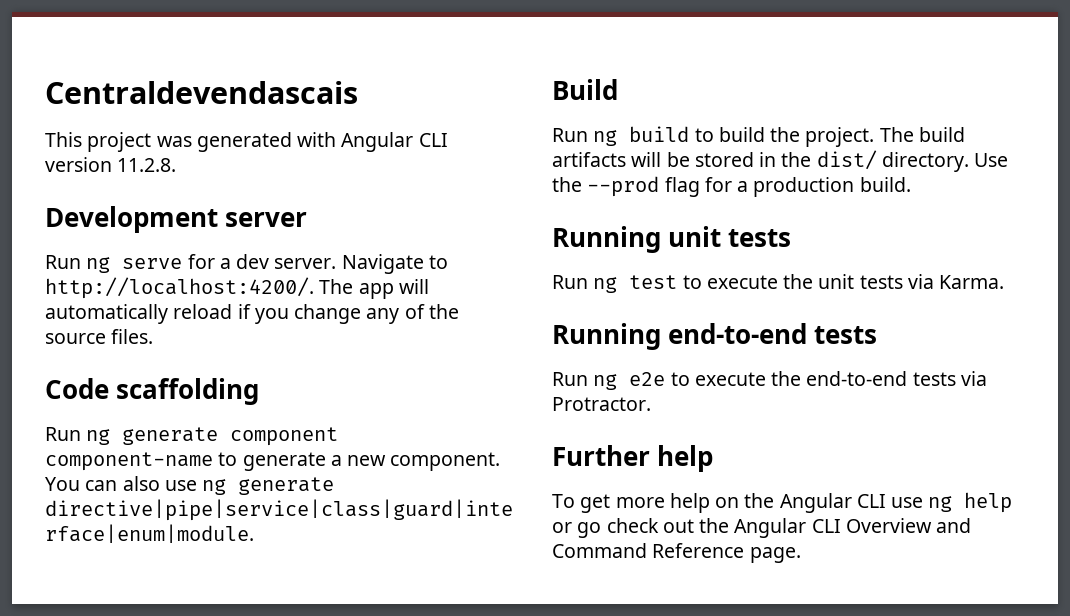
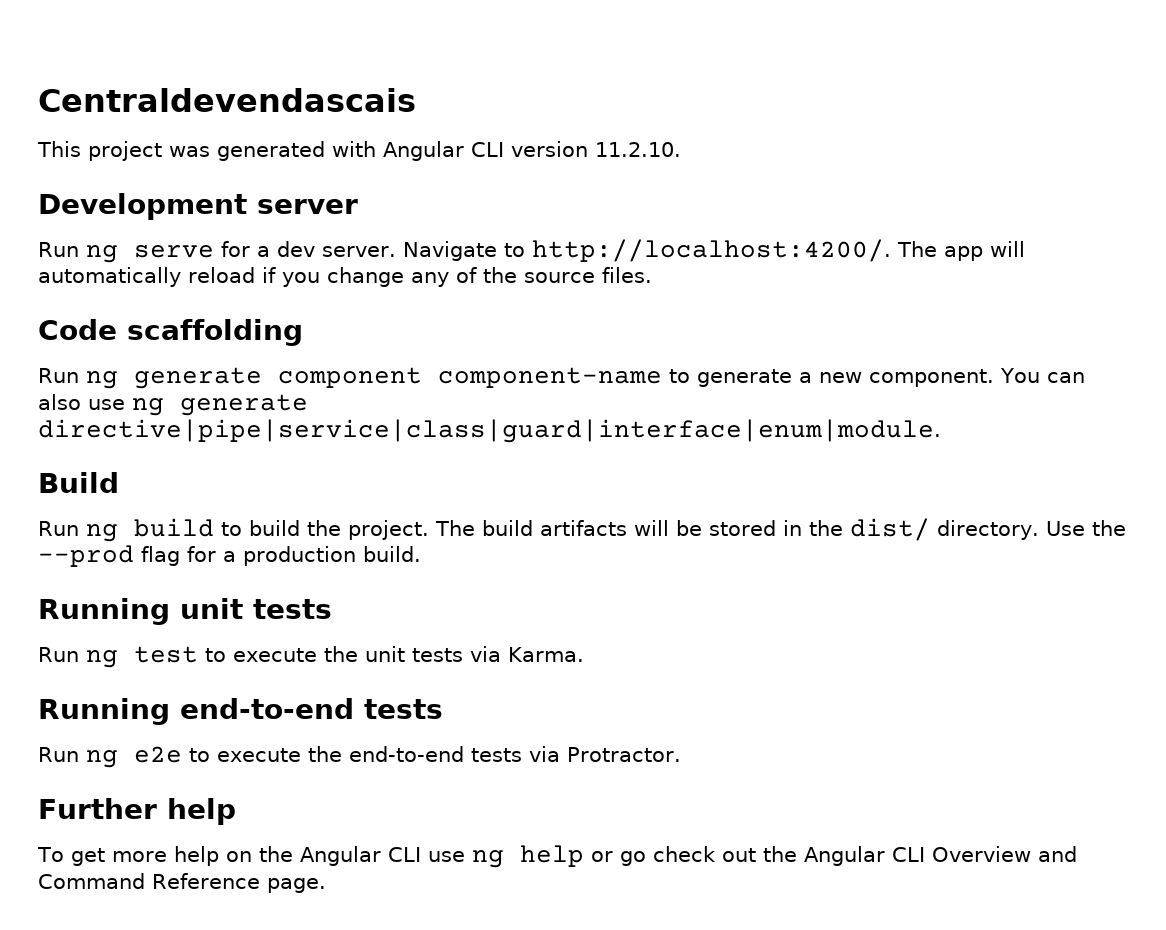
- This project was generated with Angular CLI version 11.2.8.
+ This project was generated with Angular CLI version 11.2.10.

